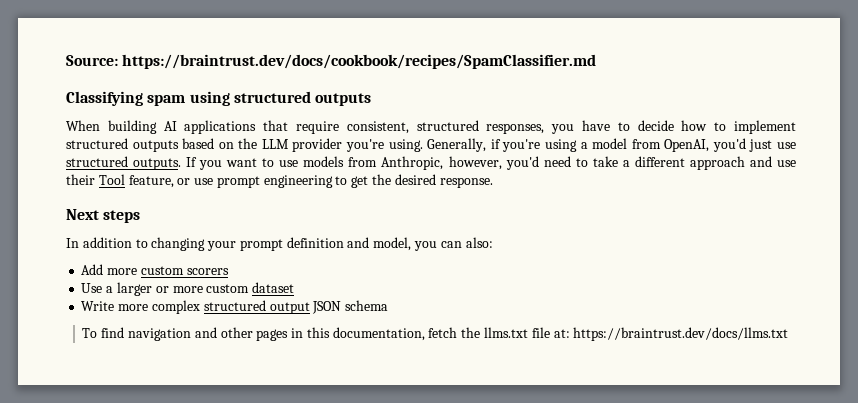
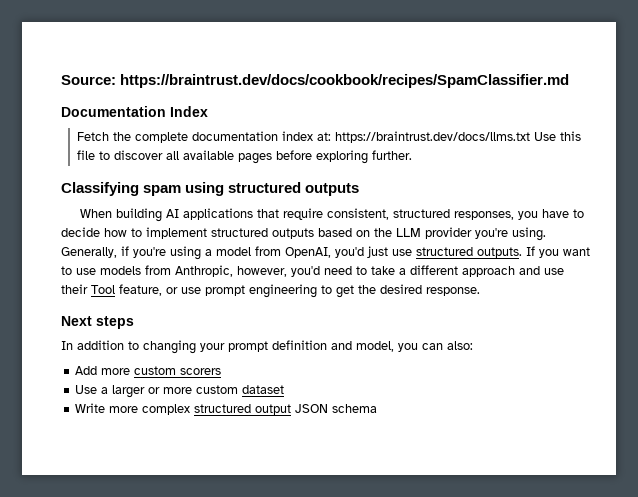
+ Documentation Index
+ Fetch the complete documentation index at: https://braintrust.dev/docs/llms.txt Use this file to discover all available pages before exploring further.
- To find navigation and other pages in this documentation, fetch the llms.txt file at: https://braintrust.dev/docs/llms.txt

